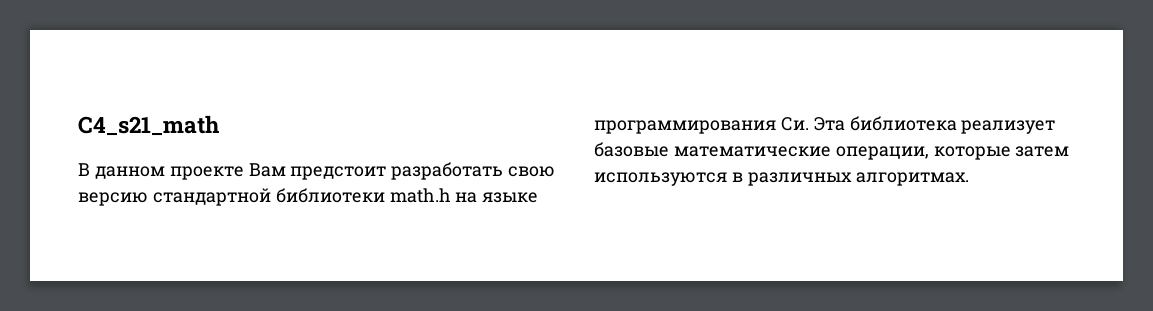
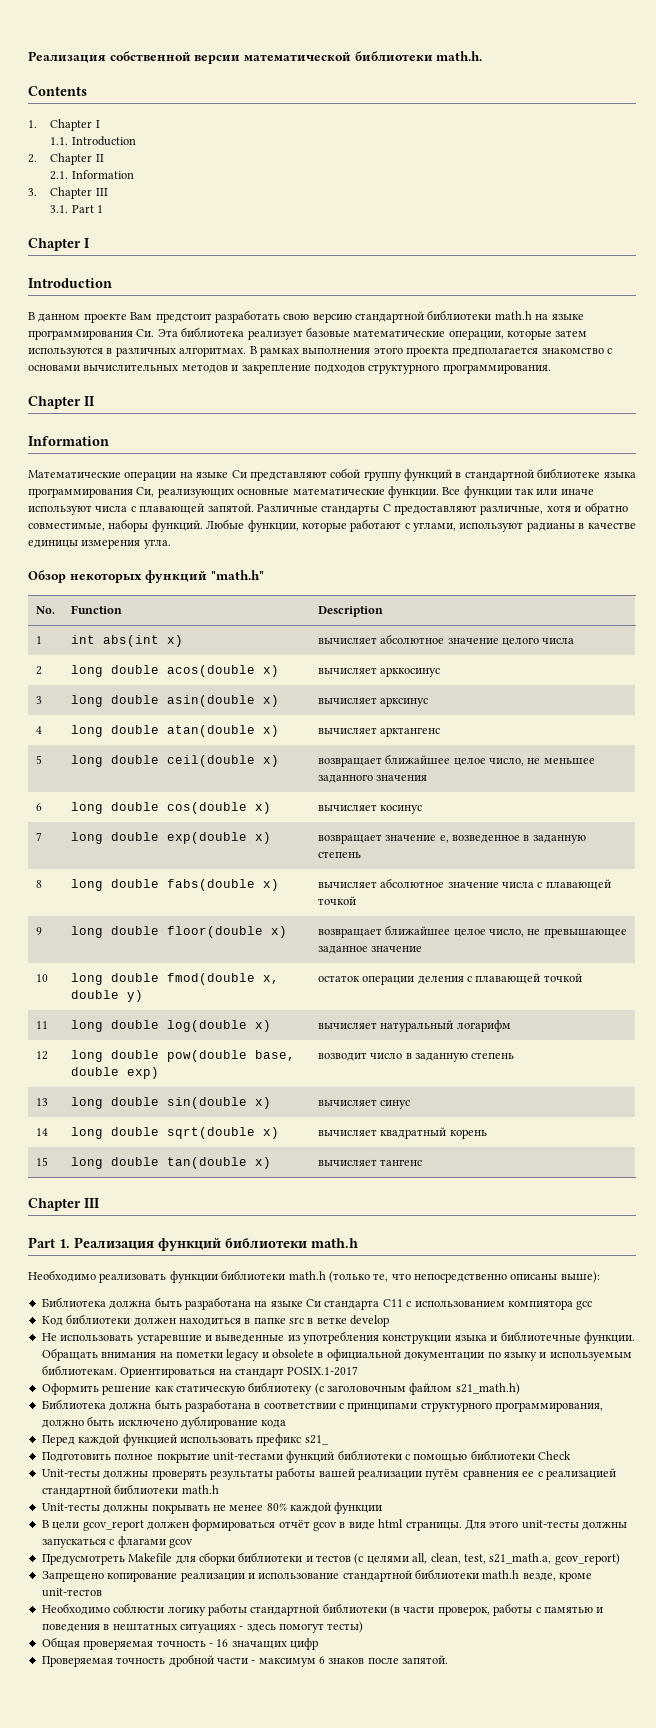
- C4_s21_math
+ Реализация собственной версии математической библиотеки math.h.
+ Contents
+ 1. Chapter I
+ 1.1. Introduction
+ 2. Chapter II
+ 2.1. Information
+ 3. Chapter III
+ 3.1. Part 1
+ Chapter I
+ Introduction
+ В рамках выполнения этого проекта предполагается знакомство с основами вычислительных методов и закрепление подходов структурного программирования.
+ Chapter II
+ Information
+ Математические операции на языке Си представляют собой группу функций в стандартной библиотеке языка программирования Си, реализующих основные математические функции. Все функции так или иначе используют числа с плавающей запятой. Различные стандарты C предоставляют различные, хотя и обратно совместимые, наборы функций. Любые функции, которые работают с углами, используют радианы в качестве единицы измерения угла.
+ Обзор некоторых функций "math.h"
+ No. | Function | Description
+ 1 | int abs(int x) | вычисляет абсолютное значение целого числа
+ 2 | long double acos(double x) | вычисляет арккосинус
+ 3 | long double asin(double x) | вычисляет арксинус
+ 4 | long double atan(double x) | вычисляет арктангенс
+ 5 | long double ceil(double x) | возвращает ближайшее целое число, не меньшее заданного значения
+ 6 | long double cos(double x) | вычисляет косинус
+ 7 | long double exp(double x) | возвращает значение e, возведенное в заданную степень
+ 8 | long double fabs(double x) | вычисляет абсолютное значение числа с плавающей точкой
+ 9 | long double floor(double x) | возвращает ближайшее целое число, не превышающее заданное значение
+ 10 | long double fmod(double x, double y) | остаток операции деления с плавающей точкой
+ 11 | long double log(double x) | вычисляет натуральный логарифм
+ 12 | long double pow(double base, double exp) | возводит число в заданную степень
+ 13 | long double sin(double x) | вычисляет синус
+ 14 | long double sqrt(double x) | вычисляет квадратный корень
+ 15 | long double tan(double x) | вычисляет тангенс
+ Chapter III
+ Part 1. Реализация функций библиотеки math.h
+ Необходимо реализовать функции библиотеки math.h (только те, что непосредственно описаны выше):
+ Библиотека должна быть разработана на языке Си стандарта C11 с использованием компиятора gcc
+ Код библиотеки должен находиться в папке src в ветке develop
+ Не использовать устаревшие и выведенные из употребления конструкции языка и библиотечные функции. Обращать внимания на пометки legacy и obsolete в официальной документации по языку и используемым библиотекам. Ориентироваться на стандарт POSIX.1-2017
+ Оформить решение как статическую библиотеку (с заголовочным файлом s21_math.h)
+ Библиотека должна быть разработана в соответствии с принципами структурного программирования, должно быть исключено дублирование кода
+ Перед каждой функцией использовать префикс s21_
+ Подготовить полное покрытие unit-тестами функций библиотеки c помощью библиотеки Check
+ Unit-тесты должны проверять результаты работы вашей реализации путём сравнения ее с реализацией стандартной библиотеки math.h
+ Unit-тесты должны покрывать не менее 80% каждой функции
+ В цели gcov_report должен формироваться отчёт gcov в виде html страницы. Для этого unit-тесты должны запускаться с флагами gcov
+ Предусмотреть Makefile для сборки библиотеки и тестов (с целями all, clean, test, s21_math.a, gcov_report)
+ Запрещено копирование реализации и использование стандартной библиотеки math.h везде, кроме unit-тестов
+ Необходимо соблюсти логику работы стандартной библиотеки (в части проверок, работы с памятью и поведения в нештатных ситуациях - здесь помогут тесты)
+ Общая проверяемая точность - 16 значащих цифр
+ Проверяемая точность дробной части - максимум 6 знаков после запятой.

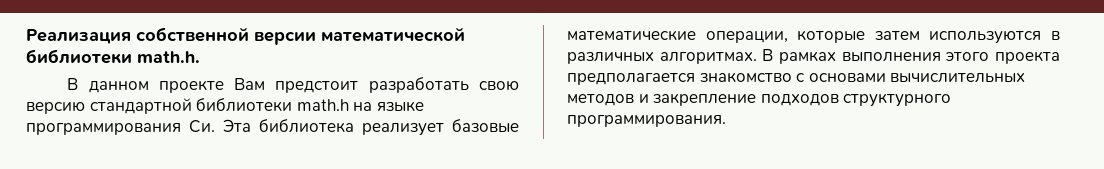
- Contents
- 1. Chapter I
- 1.1. Introduction
- 2. Chapter II
- 2.1. Information
- 3. Chapter III
- 3.1. Part 1
- Chapter I
- Introduction
  В рамках выполнения этого проекта предполагается знакомство с основами вычислительных методов и закрепление подходов структурного программирования.
- Chapter II
- Information
- Математические операции на языке Си представляют собой группу функций в стандартной библиотеке языка программирования Си, реализующих основные математические функции. Все функции так или иначе используют числа с плавающей запятой. Различные стандарты C предоставляют различные, хотя и обратно совместимые, наборы функций. Любые функции, которые работают с углами, используют радианы в качестве единицы измерения угла.
- Обзор некоторых функций "math.h"
- No. | Function | Description
- 1 | int abs(int x) | вычисляет абсолютное значение целого числа
- 2 | long double acos(double x) | вычисляет арккосинус
- 3 | long double asin(double x) | вычисляет арксинус
- 4 | long double atan(double x) | вычисляет арктангенс
- 5 | long double ceil(double x) | возвращает ближайшее целое число, не меньшее заданного значения
- 6 | long double cos(double x) | вычисляет косинус
- 7 | long double exp(double x) | возвращает значение e, возведенное в заданную степень
- 8 | long double fabs(double x) | вычисляет абсолютное значение числа с плавающей точкой
- 9 | long double floor(double x) | возвращает ближайшее целое число, не превышающее заданное значение
- 10 | long double fmod(double x, double y) | остаток операции деления с плавающей точкой
- 11 | long double log(double x) | вычисляет натуральный логарифм
- 12 | long double pow(double base, double exp) | возводит число в заданную степень
- 13 | long double sin(double x) | вычисляет синус
- 14 | long double sqrt(double x) | вычисляет квадратный корень
- 15 | long double tan(double x) | вычисляет тангенс
- Chapter III
- Part 1. Реализация функций библиотеки math.h
- Необходимо реализовать функции библиотеки math.h (только те, что непосредственно описаны выше):
- Библиотека должна быть разработана на языке Си стандарта C11 с использованием компиятора gcc
- Код библиотеки должен находиться в папке src в ветке develop
- Не использовать устаревшие и выведенные из употребления конструкции языка и библиотечные функции. Обращать внимания на пометки legacy и obsolete в официальной документации по языку и используемым библиотекам. Ориентироваться на стандарт POSIX.1-2017
- Оформить решение как статическую библиотеку (с заголовочным файлом s21_math.h)
- Библиотека должна быть разработана в соответствии с принципами структурного программирования, должно быть исключено дублирование кода
- Перед каждой функцией использовать префикс s21_
- Подготовить полное покрытие unit-тестами функций библиотеки c помощью библиотеки Check
- Unit-тесты должны проверять результаты работы вашей реализации путём сравнения ее с реализацией стандартной библиотеки math.h
- Unit-тесты должны покрывать не менее 80% каждой функции
- В цели gcov_report должен формироваться отчёт gcov в виде html страницы. Для этого unit-тесты должны запускаться с флагами gcov
- Предусмотреть Makefile для сборки библиотеки и тестов (с целями all, clean, test, s21_math.a, gcov_report)
- Запрещено копирование реализации и использование стандартной библиотеки math.h везде, кроме unit-тестов
- Необходимо соблюсти логику работы стандартной библиотеки (в части проверок, работы с памятью и поведения в нештатных ситуациях - здесь помогут тесты)
- Общая проверяемая точность - 16 значащих цифр
- Проверяемая точность дробной части - максимум 6 знаков после запятой.

